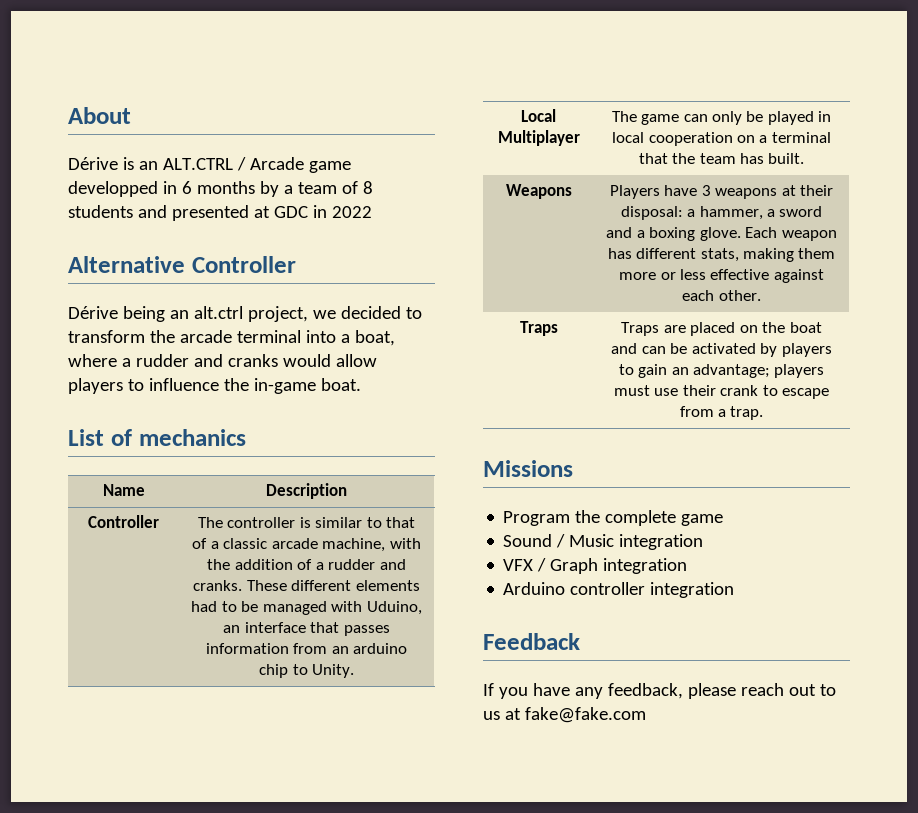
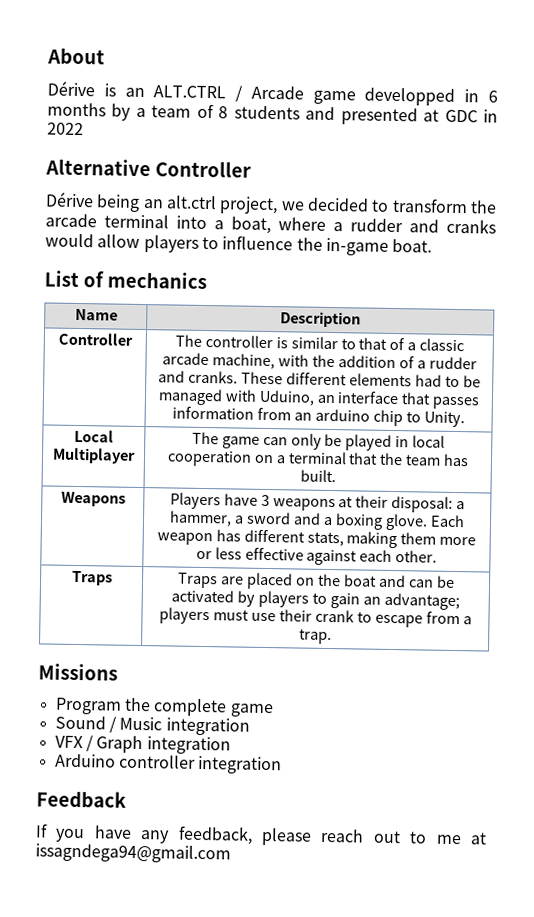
- If you have any feedback, please reach out to us at fake@fake.com
+ If you have any feedback, please reach out to me at issagndega94@gmail.com

